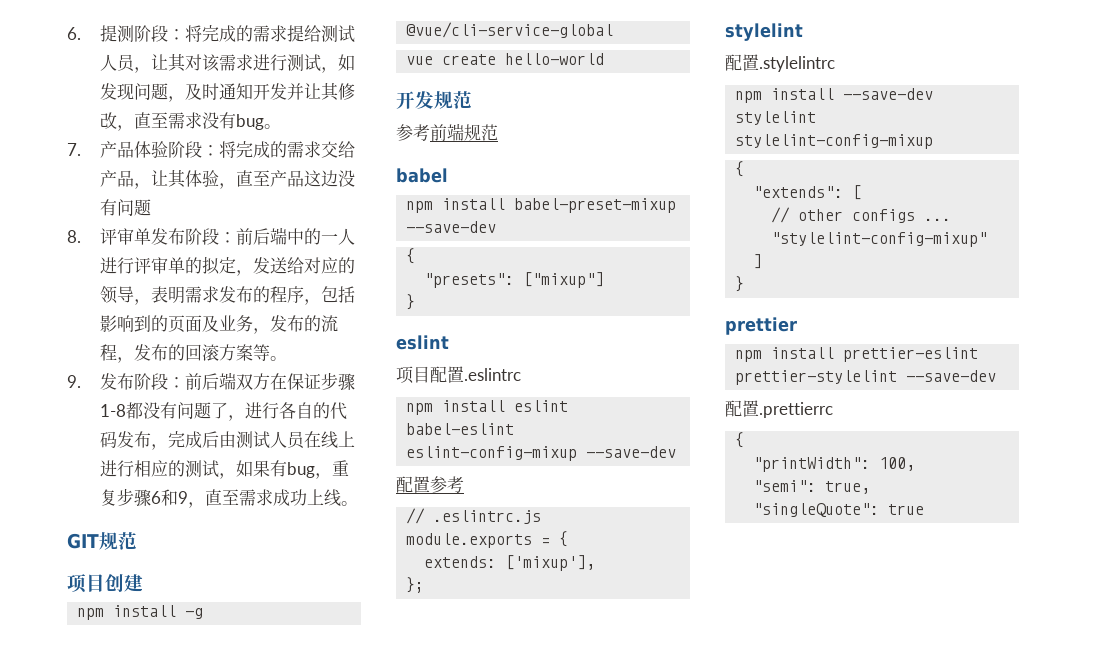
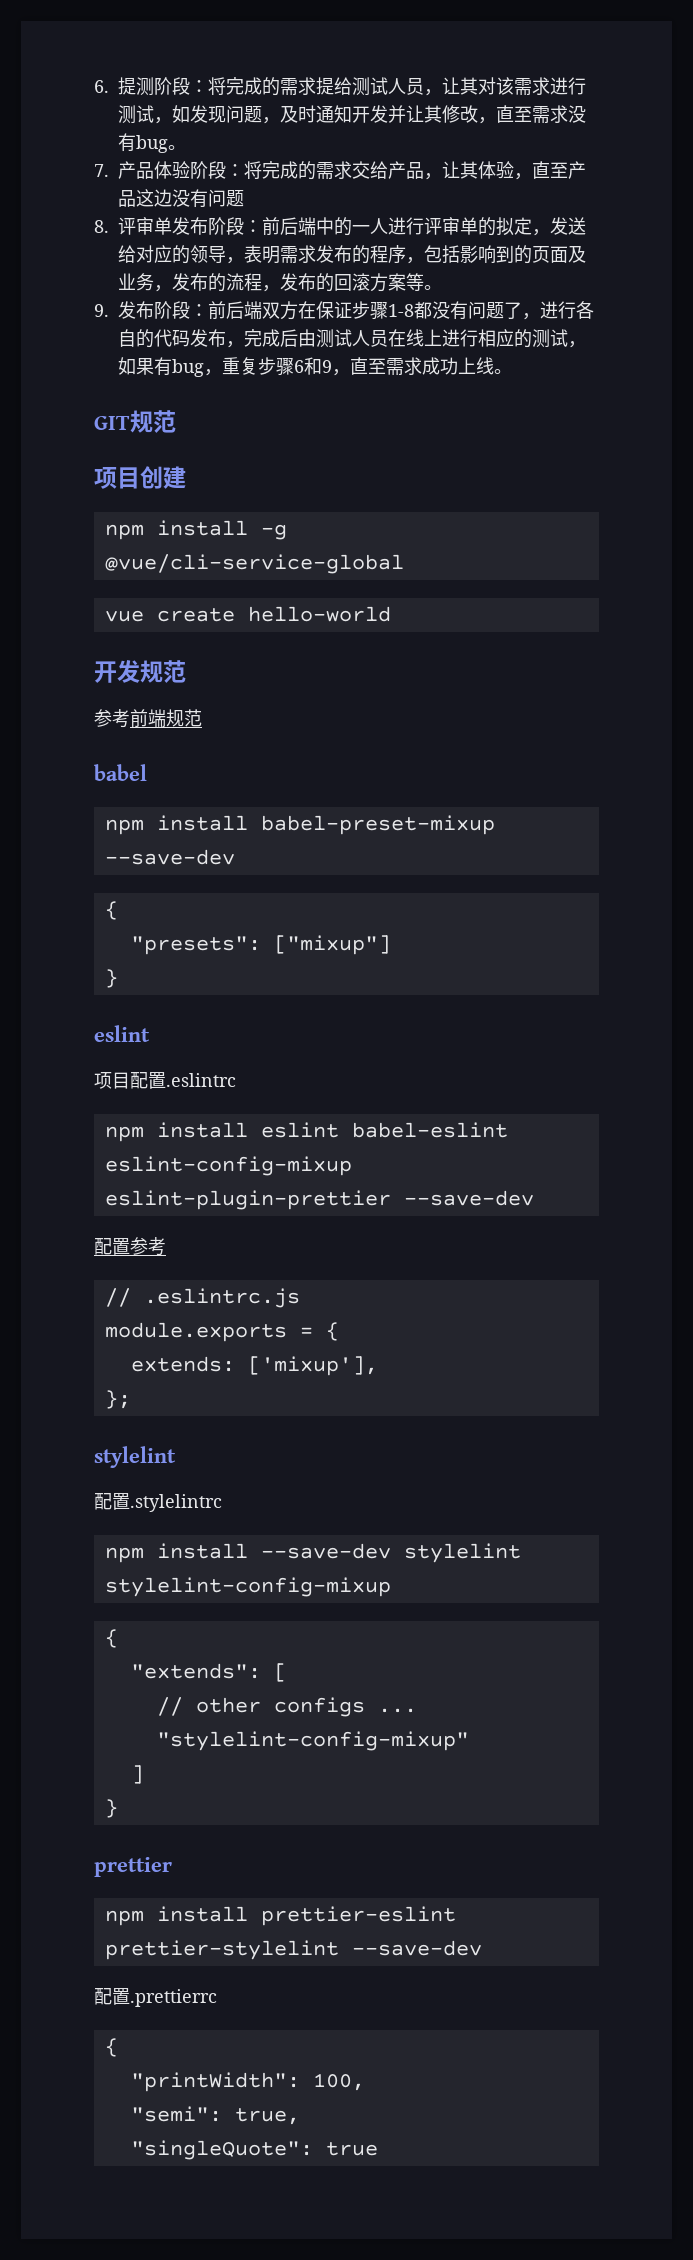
- npm install eslint babel-eslint eslint-config-mixup --save-dev
+ npm install eslint babel-eslint eslint-config-mixup eslint-plugin-prettier --save-dev

